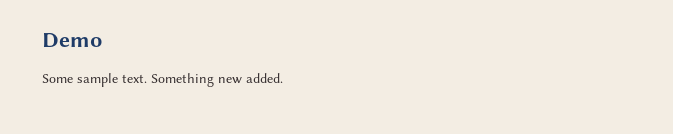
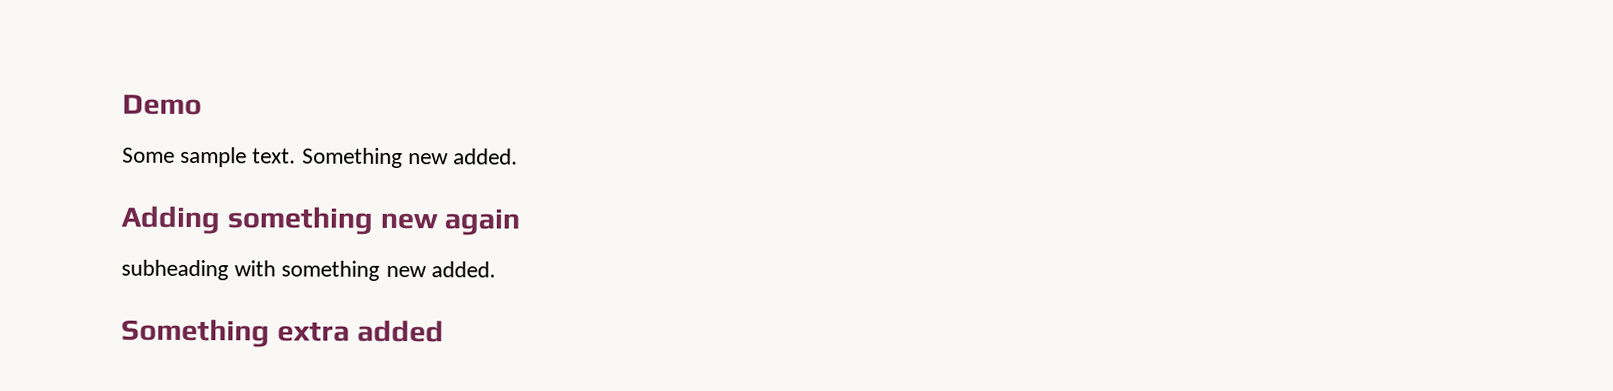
+ Adding something new again
+ subheading with something new added.
+ Something extra added

